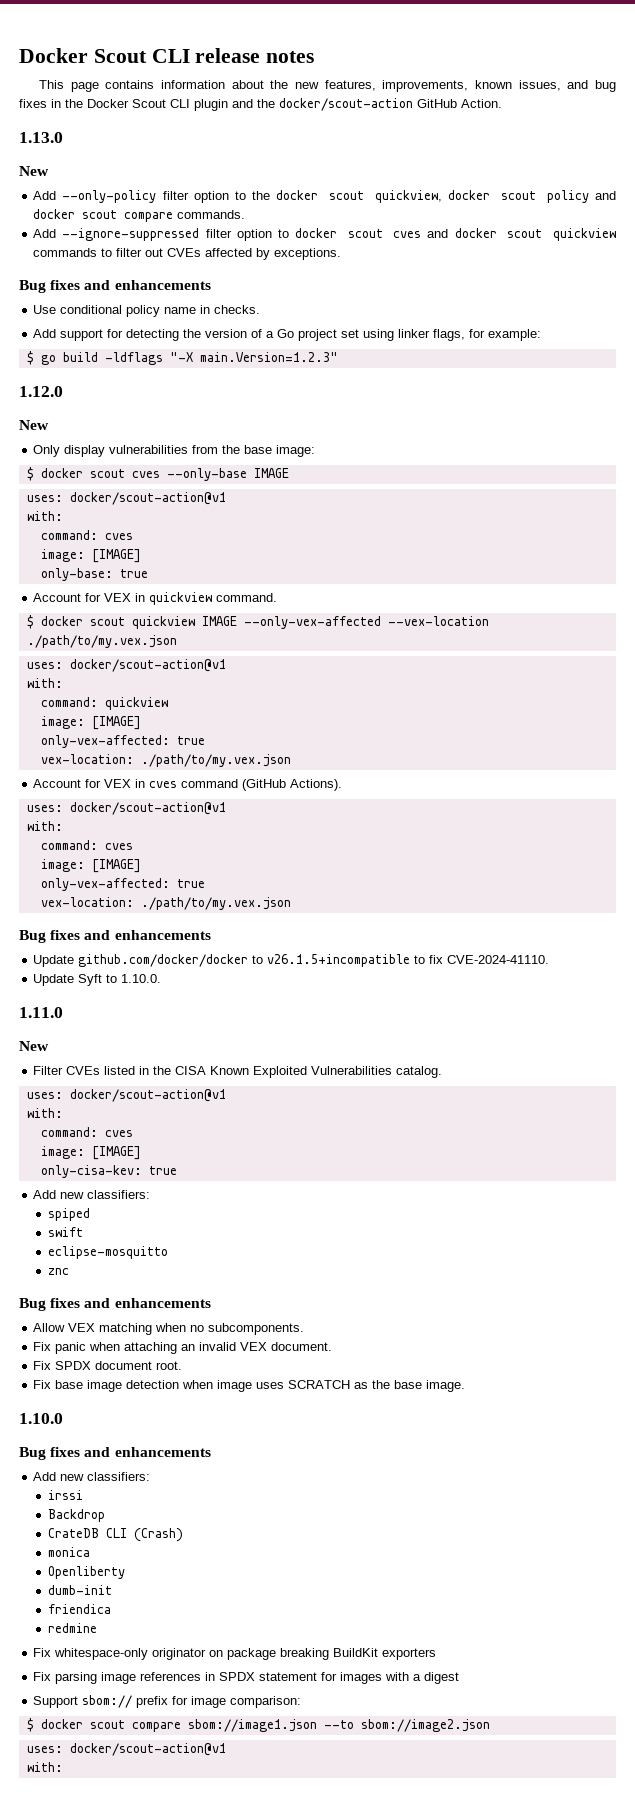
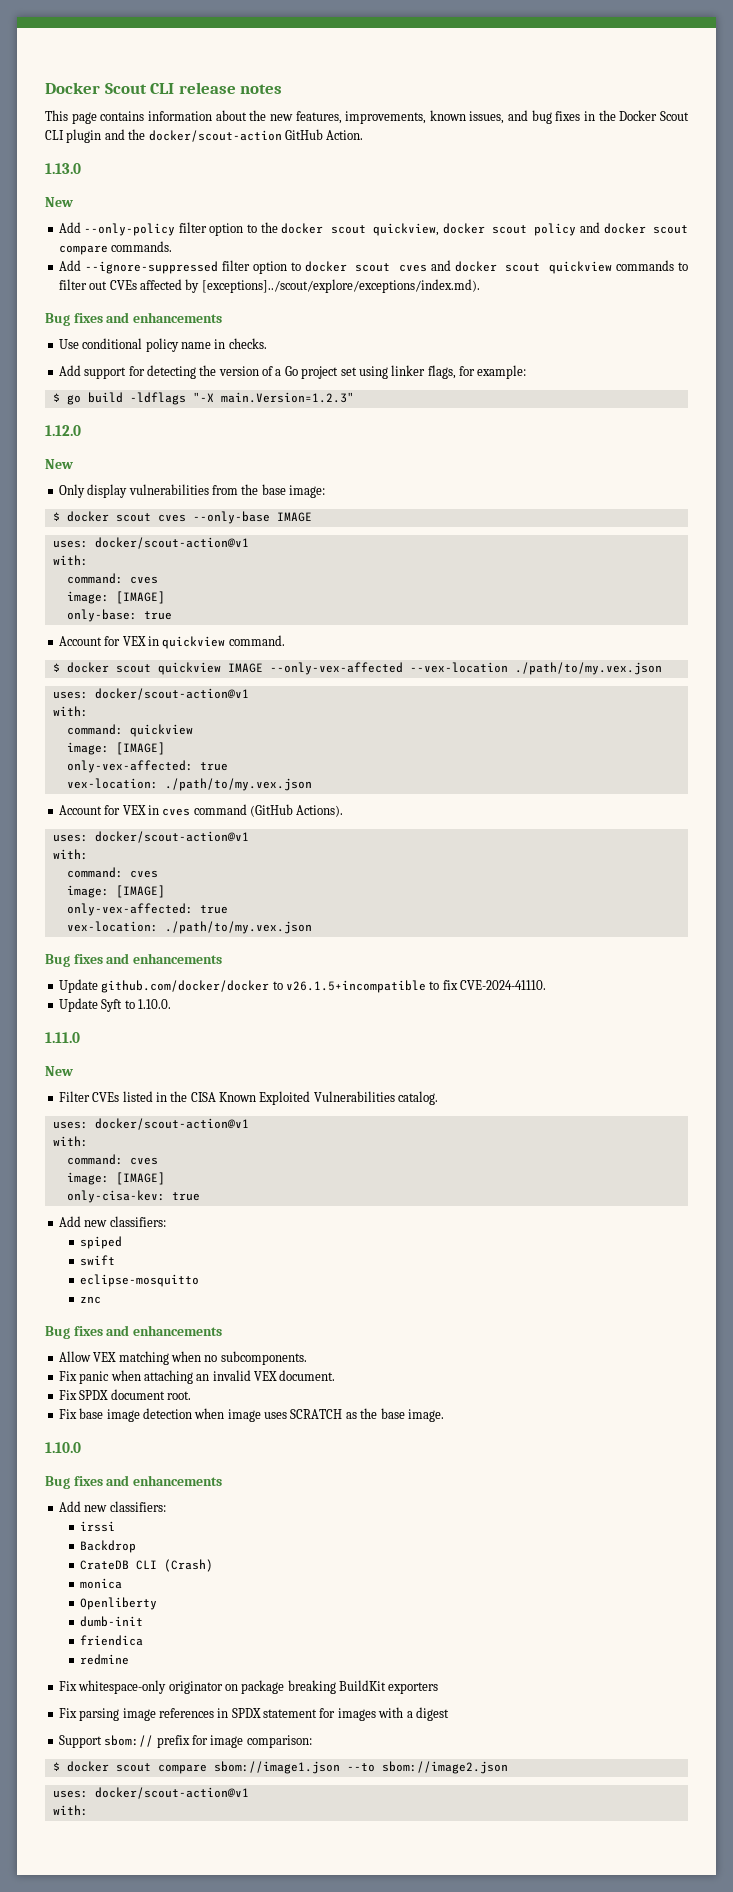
- Add --ignore-suppressed filter option to docker scout cves and docker scout quickview commands to filter out CVEs affected by exceptions.
+ Add --ignore-suppressed filter option to docker scout cves and docker scout quickview commands to filter out CVEs affected by [exceptions]../scout/explore/exceptions/index.md).

